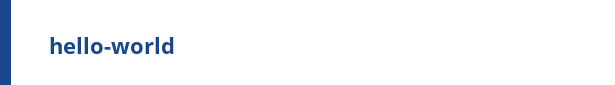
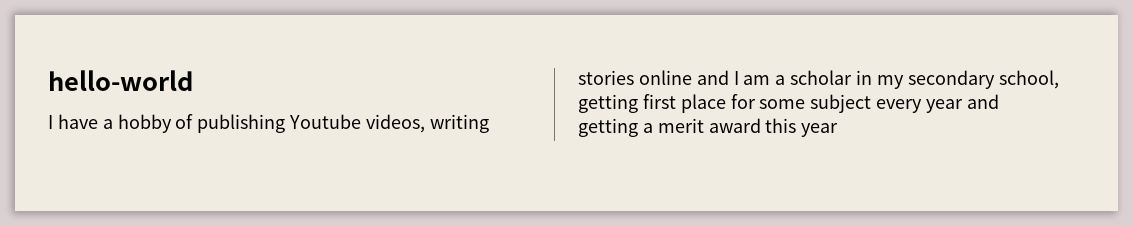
+ I have a hobby of publishing Youtube videos, writing stories online and I am a scholar in my secondary school, getting first place for some subject every year and getting a merit award this year

